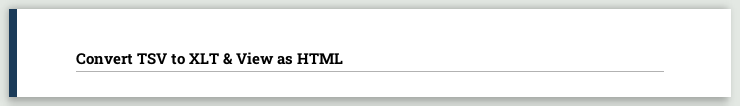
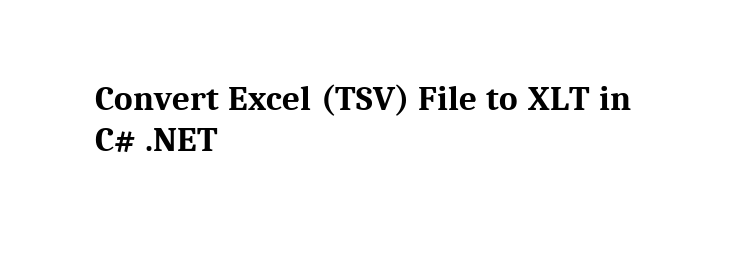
- Convert TSV to XLT & View as HTML
+ Convert Excel (TSV) File to XLT in C# .NET

